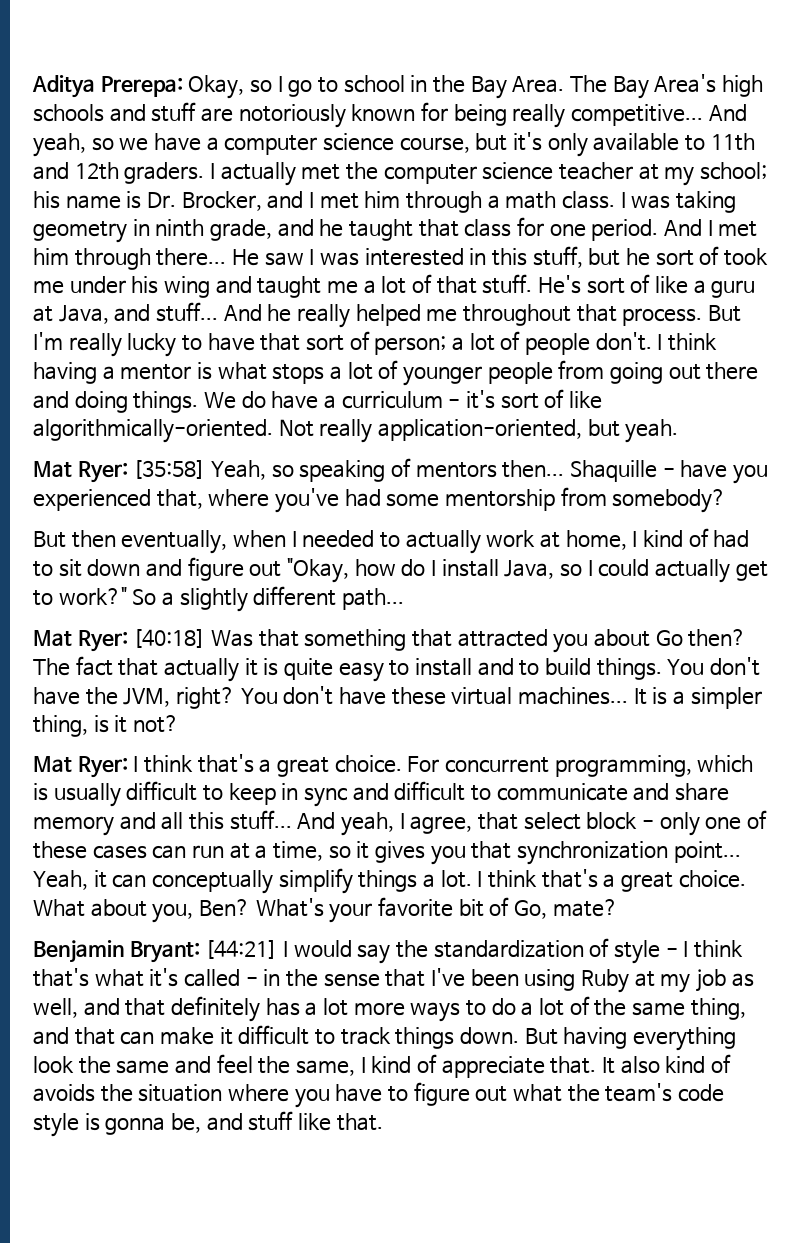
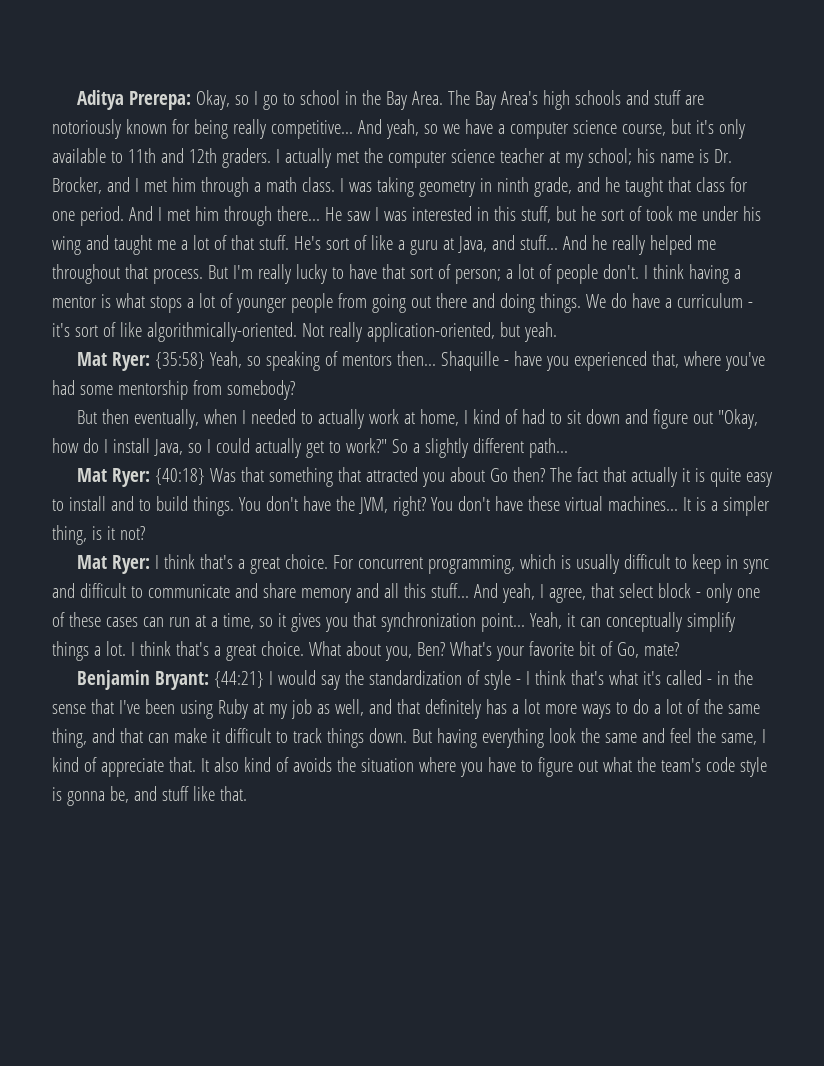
- Mat Ryer: [35:58] Yeah, so speaking of mentors then...
+ Mat Ryer: {35:58} Yeah, so speaking of mentors then...
- Mat Ryer: [40:18] Was that something that attracted you about Go then?
+ Mat Ryer: {40:18} Was that something that attracted you about Go then?
- Benjamin Bryant: [44:21] I would say the standardization of style - I think that's what it's called - in the sense that I've been using Ruby at my job as well, and that definitely has a lot more ways to do a lot of the same thing, and that can make it difficult to track things down.
+ Benjamin Bryant: {44:21} I would say the standardization of style - I think that's what it's called - in the sense that I've been using Ruby at my job as well, and that definitely has a lot more ways to do a lot of the same thing, and that can make it difficult to track things down.

